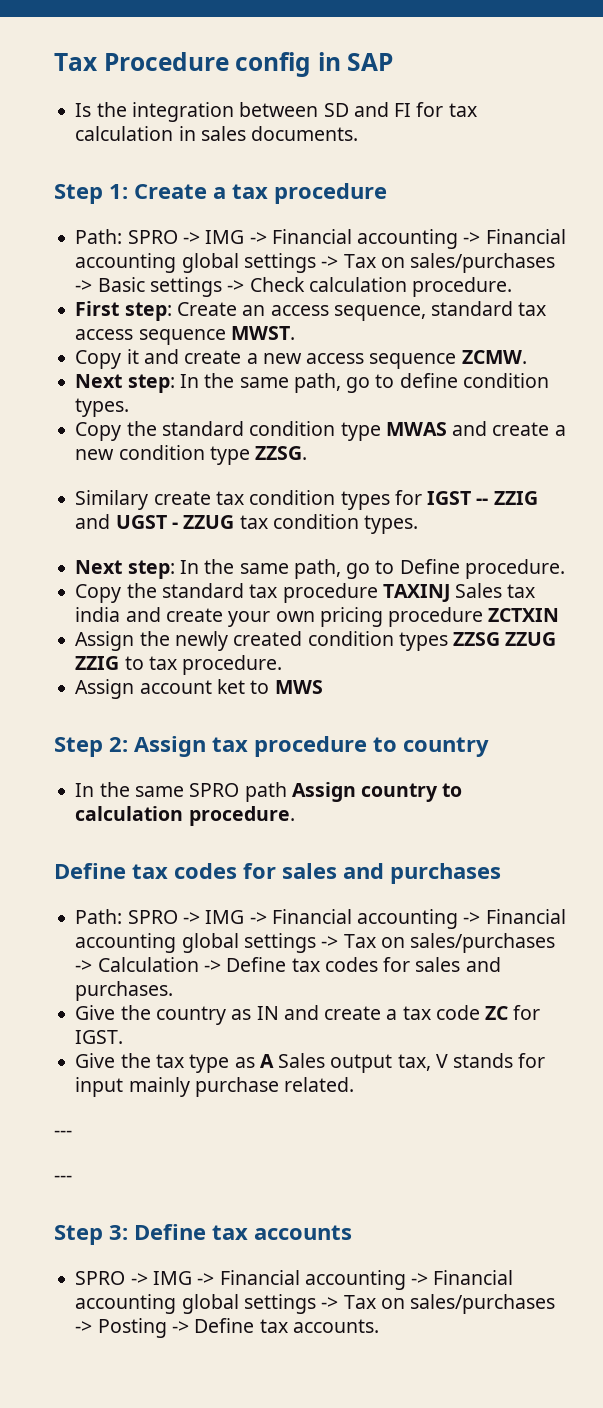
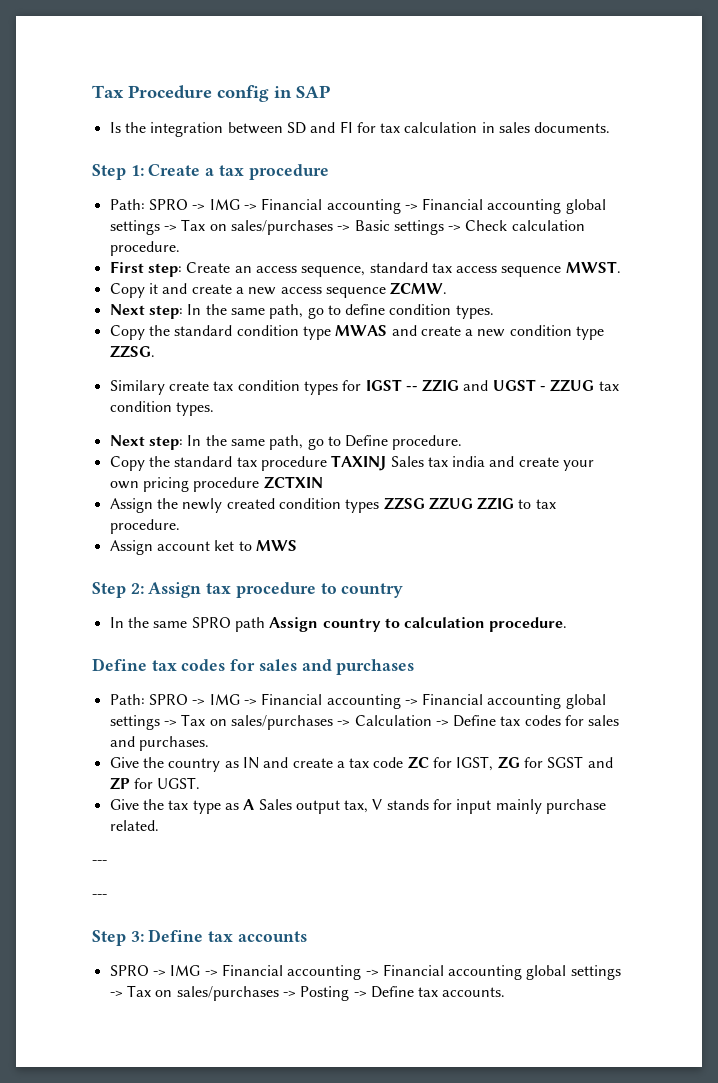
- Give the country as IN and create a tax code ZC for IGST.
+ Give the country as IN and create a tax code ZC for IGST, ZG for SGST and ZP for UGST.

